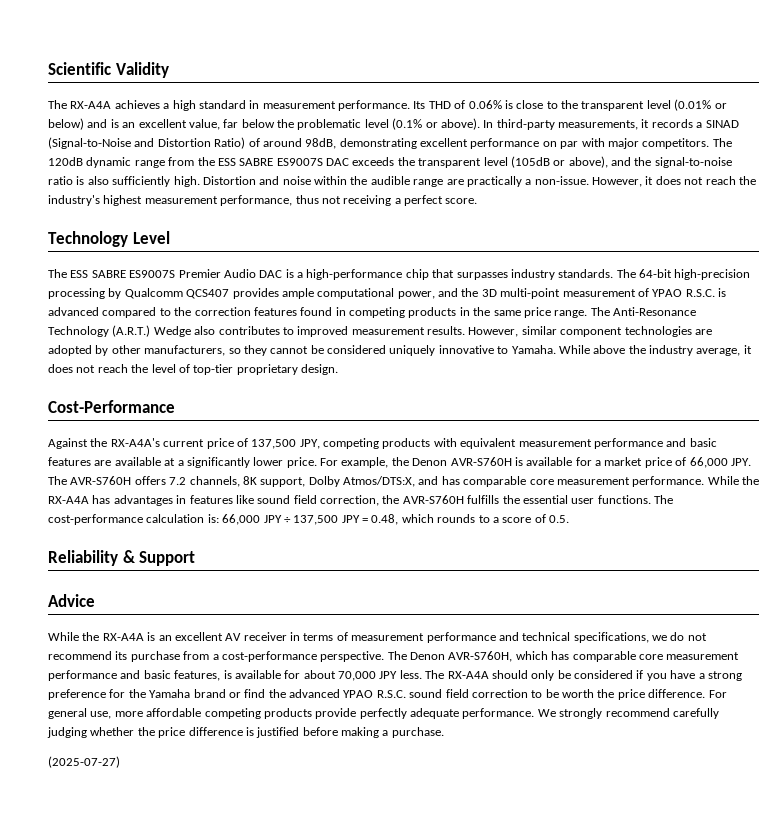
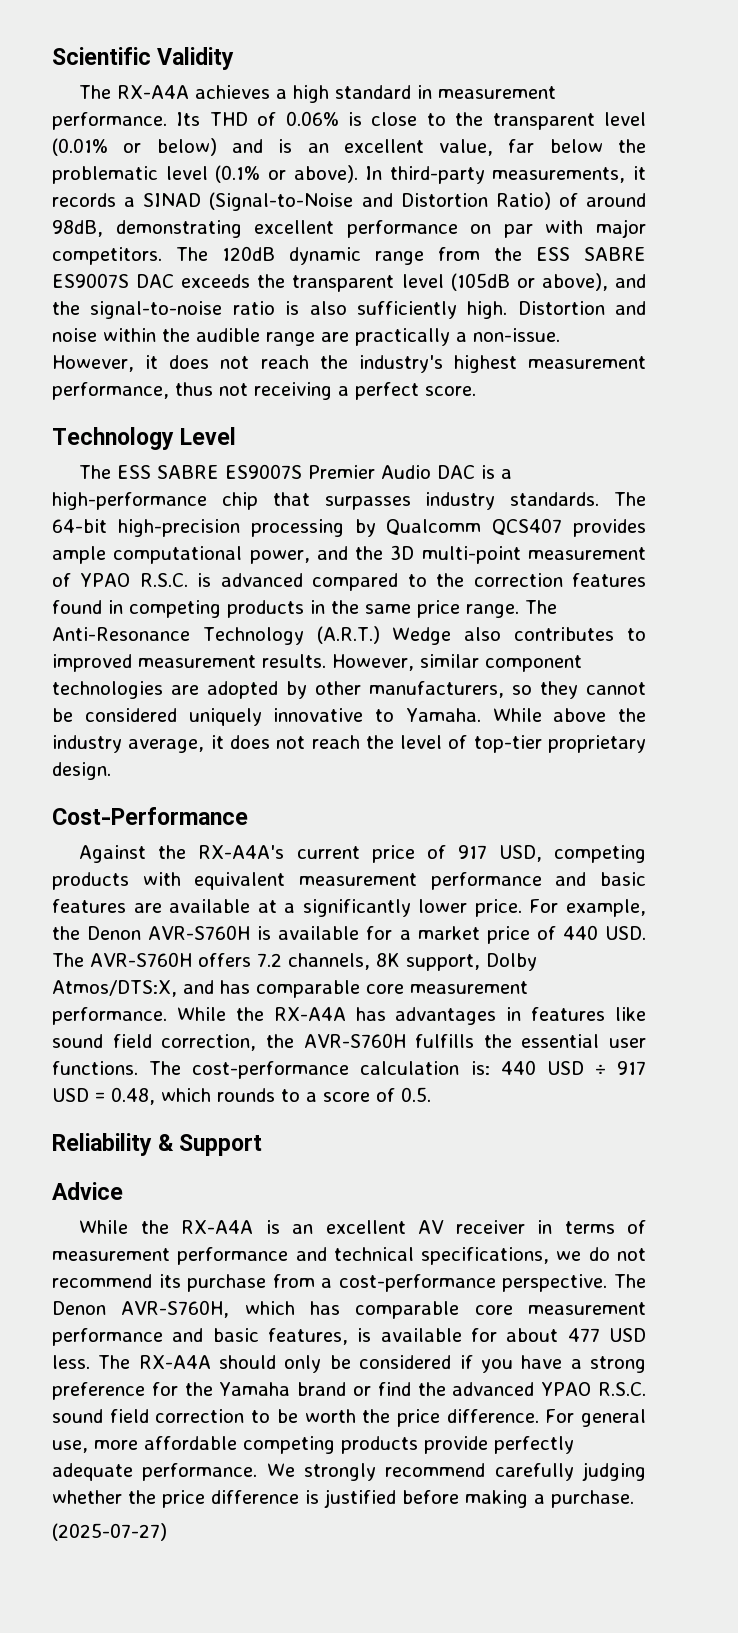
- Against the RX-A4A's current price of 137,500 JPY, competing products with equivalent measurement performance and basic features are available at a significantly lower price.
+ Against the RX-A4A's current price of 917 USD, competing products with equivalent measurement performance and basic features are available at a significantly lower price.
- For example, the Denon AVR-S760H is available for a market price of 66,000 JPY. The AVR-S760H offers 7.2 channels, 8K support, Dolby Atmos/DTS:X, and has comparable core measurement performance.
+ For example, the Denon AVR-S760H is available for a market price of 440 USD. The AVR-S760H offers 7.2 channels, 8K support, Dolby Atmos/DTS:X, and has comparable core measurement performance.
- The cost-performance calculation is: 66,000 JPY ÷ 137,500 JPY = 0.48, which rounds to a score of 0.5.
+ The cost-performance calculation is: 440 USD ÷ 917 USD = 0.48, which rounds to a score of 0.5.
- The Denon AVR-S760H, which has comparable core measurement performance and basic features, is available for about 70,000 JPY less.
+ The Denon AVR-S760H, which has comparable core measurement performance and basic features, is available for about 477 USD less.

